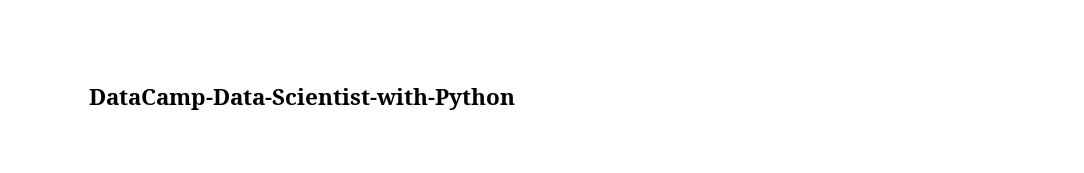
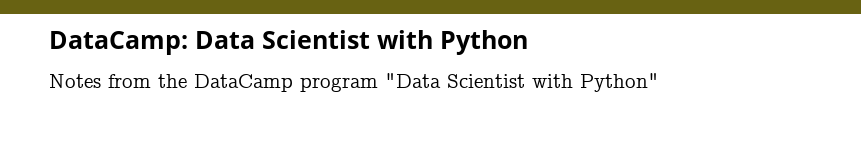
- DataCamp-Data-Scientist-with-Python
+ DataCamp: Data Scientist with Python
+ Notes from the DataCamp program "Data Scientist with Python"

